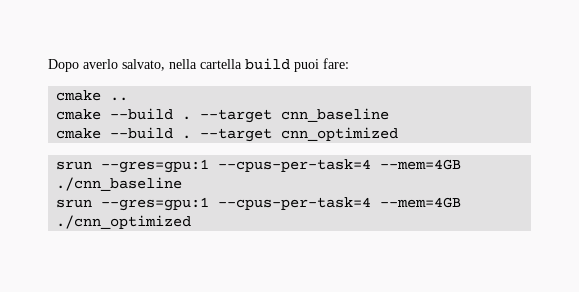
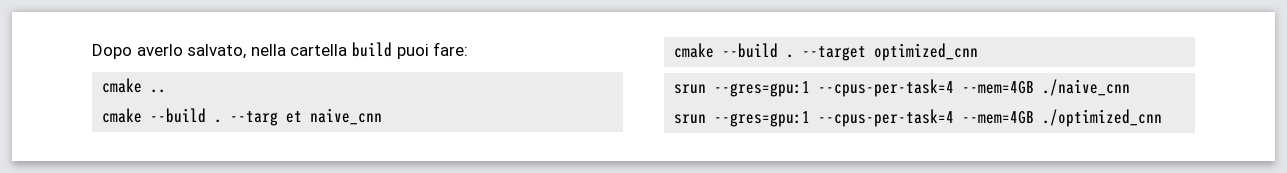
- --target cnn_baseline
- cmake --build . --target cnn_optimized
- srun --gres=gpu:1 --cpus-per-task=4 --mem=4GB ./cnn_baseline
- srun --gres=gpu:1 --cpus-per-task=4 --mem=4GB ./cnn_optimized
+ --targ et naive_cnn
+ cmake --build . --target optimized_cnn
+ srun --gres=gpu:1 --cpus-per-task=4 --mem=4GB ./naive_cnn
+ srun --gres=gpu:1 --cpus-per-task=4 --mem=4GB ./optimized_cnn

